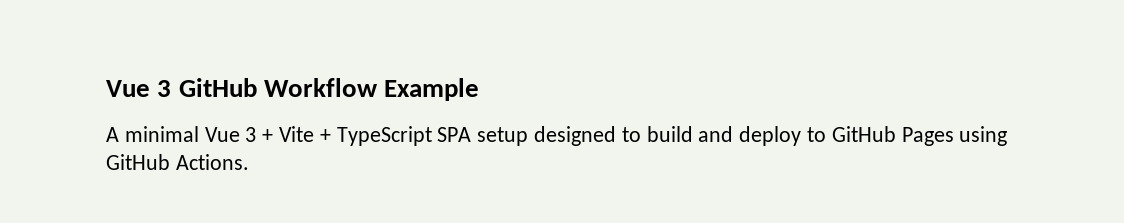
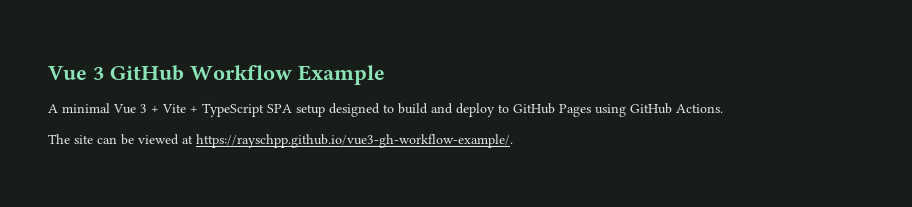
+ The site can be viewed at https://rayschpp.github.io/vue3-gh-workflow-example/.

